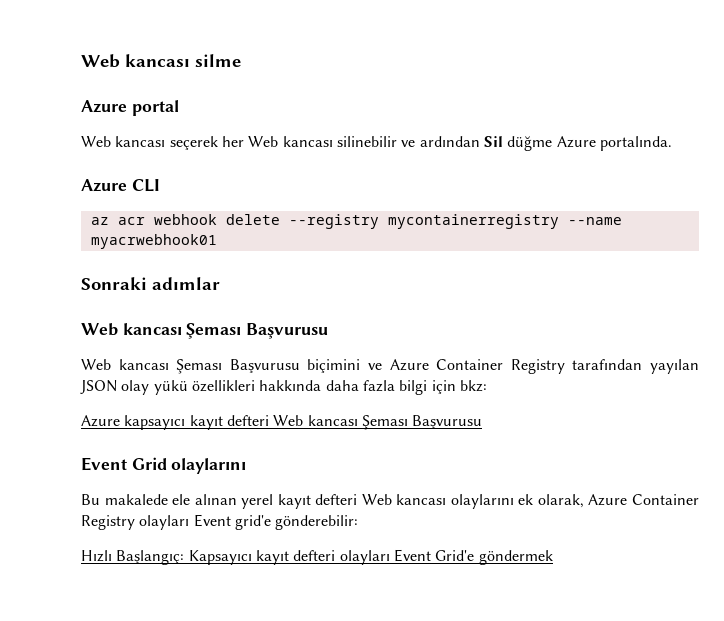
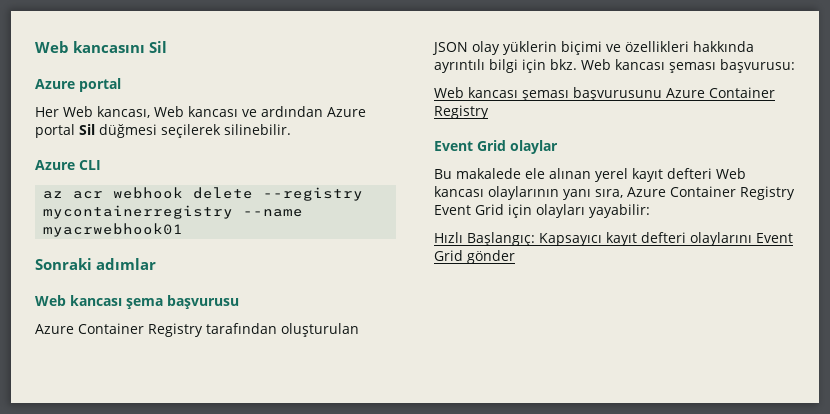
- Web kancası silme
+ Web kancasını Sil
- Web kancası seçerek her Web kancası silinebilir ve ardından Sil düğme Azure portalında.
+ Her Web kancası, Web kancası ve ardından Azure portal Sil düğmesi seçilerek silinebilir.
  Sonraki adımlar
- Web kancası Şeması Başvurusu
- Web kancası Şeması Başvurusu biçimini ve Azure Container Registry tarafından yayılan JSON olay yükü özellikleri hakkında daha fazla bilgi için bkz:
- Azure kapsayıcı kayıt defteri Web kancası Şeması Başvurusu
- Event Grid olaylarını
+ Web kancası şema başvurusu
+ Azure Container Registry tarafından oluşturulan JSON olay yüklerin biçimi ve özellikleri hakkında ayrıntılı bilgi için bkz. Web kancası şeması başvurusu:
+ Web kancası şeması başvurusunu Azure Container Registry
+ Event Grid olaylar
- Bu makalede ele alınan yerel kayıt defteri Web kancası olaylarını ek olarak, Azure Container Registry olayları Event grid'e gönderebilir:
+ Bu makalede ele alınan yerel kayıt defteri Web kancası olaylarının yanı sıra, Azure Container Registry Event Grid için olayları yayabilir:
- Hızlı Başlangıç: Kapsayıcı kayıt defteri olayları Event Grid'e göndermek
+ Hızlı Başlangıç: Kapsayıcı kayıt defteri olaylarını Event Grid gönder

